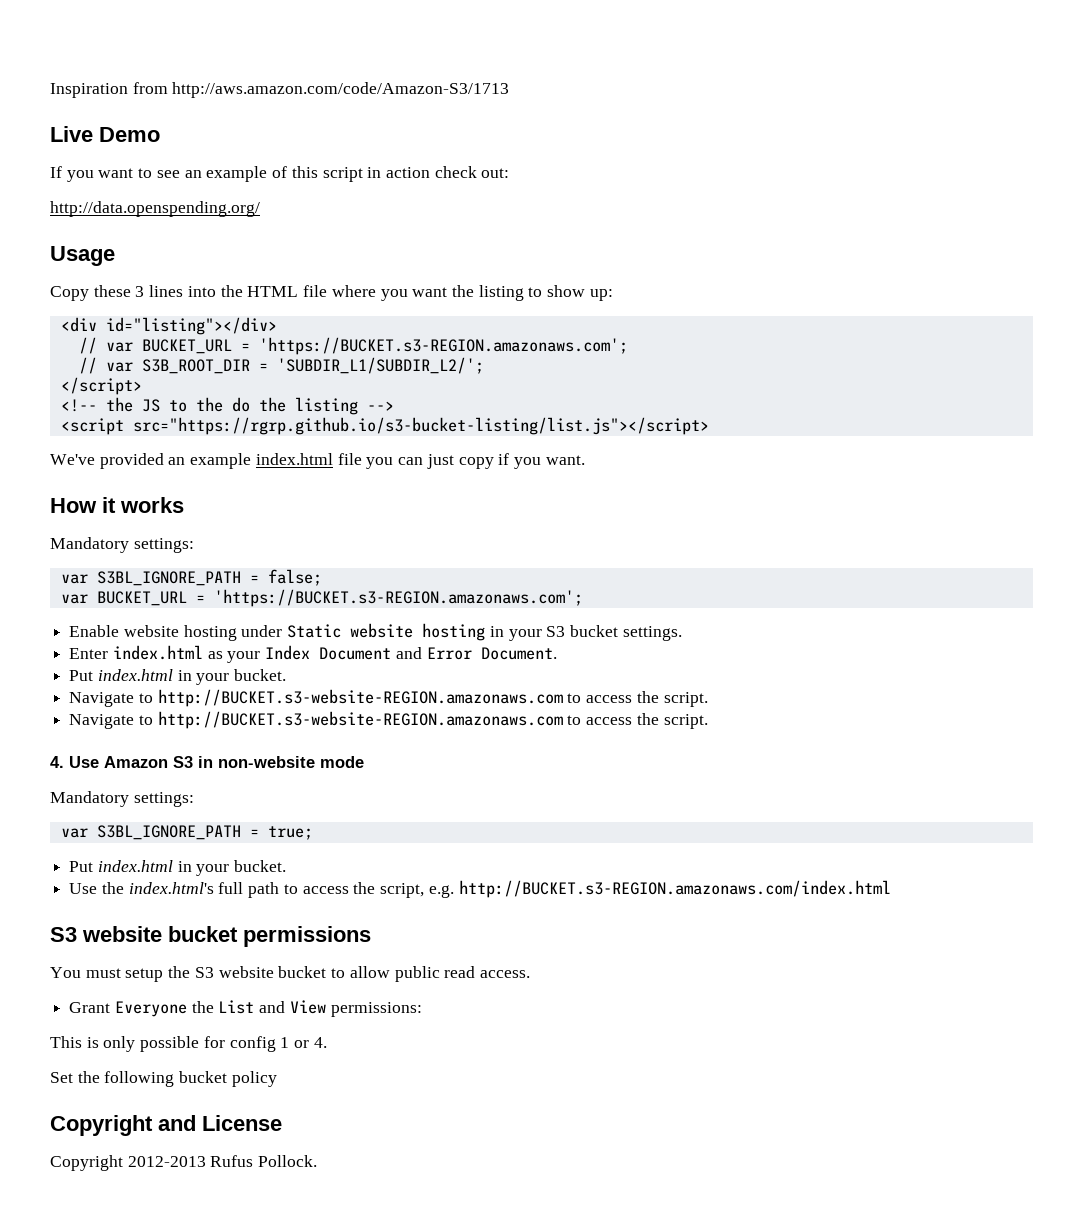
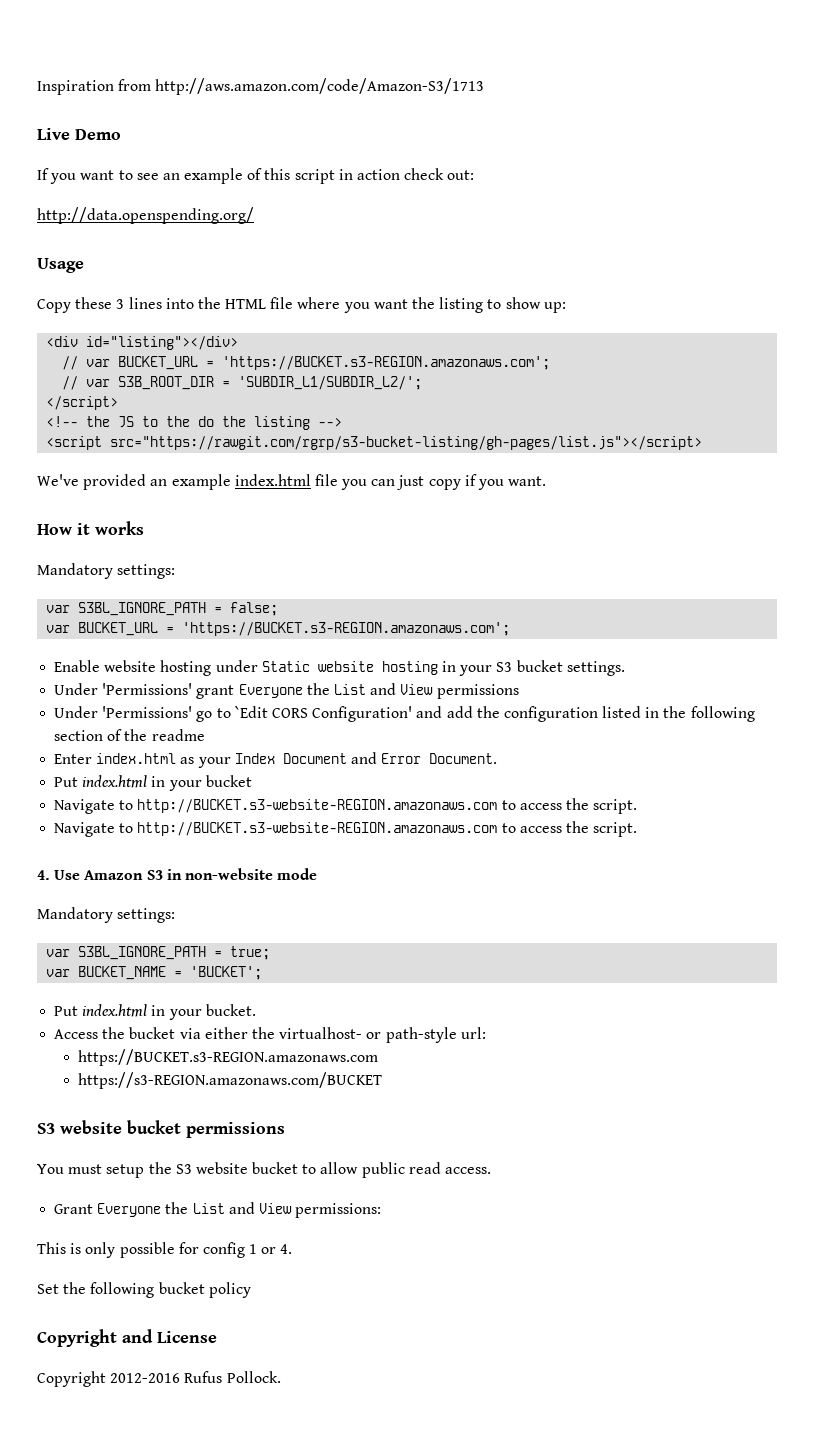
- <script src="https://rgrp.github.io/s3-bucket-listing/list.js"></script>
+ <script src="https://rawgit.com/rgrp/s3-bucket-listing/gh-pages/list.js"></script>
+ Under 'Permissions' grant Everyone the List and View permissions
+ Under 'Permissions' go to `Edit CORS Configuration' and add the configuration listed in the following section of the readme
  Enter index.html as your Index Document and Error Document.
- Put index.html in your bucket.
+ Put index.html in your bucket
  var S3BL_IGNORE_PATH = true;
+ var BUCKET_NAME = 'BUCKET';
  Put index.html in your bucket.
- Use the index.html's full path to access the script, e.g. http://BUCKET.s3-REGION.amazonaws.com/index.html
+ Access the bucket via either the virtualhost- or path-style url:
+ https://BUCKET.s3-REGION.amazonaws.com
+ https://s3-REGION.amazonaws.com/BUCKET
- Copyright 2012-2013 Rufus Pollock.
+ Copyright 2012-2016 Rufus Pollock.

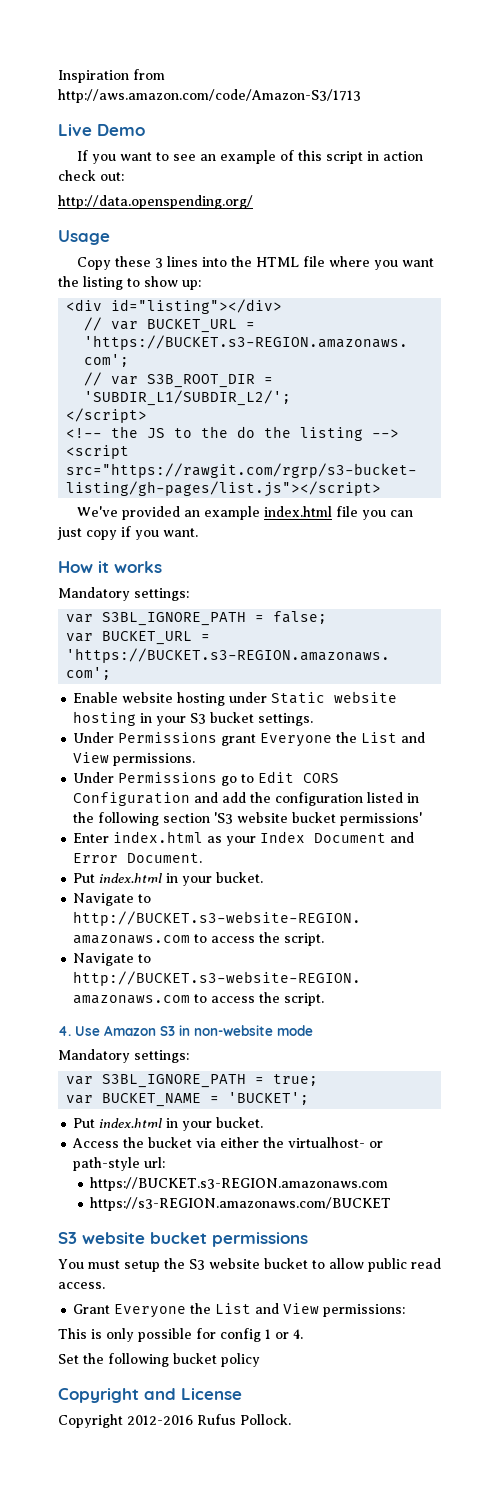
- Under 'Permissions' grant Everyone the List and View permissions
- Under 'Permissions' go to `Edit CORS Configuration' and add the configuration listed in the following section of the readme
+ Under Permissions grant Everyone the List and View permissions.
+ Under Permissions go to Edit CORS Configuration and add the configuration listed in the following section 'S3 website bucket permissions'
  Enter index.html as your Index Document and Error Document.
- Put index.html in your bucket
+ Put index.html in your bucket.

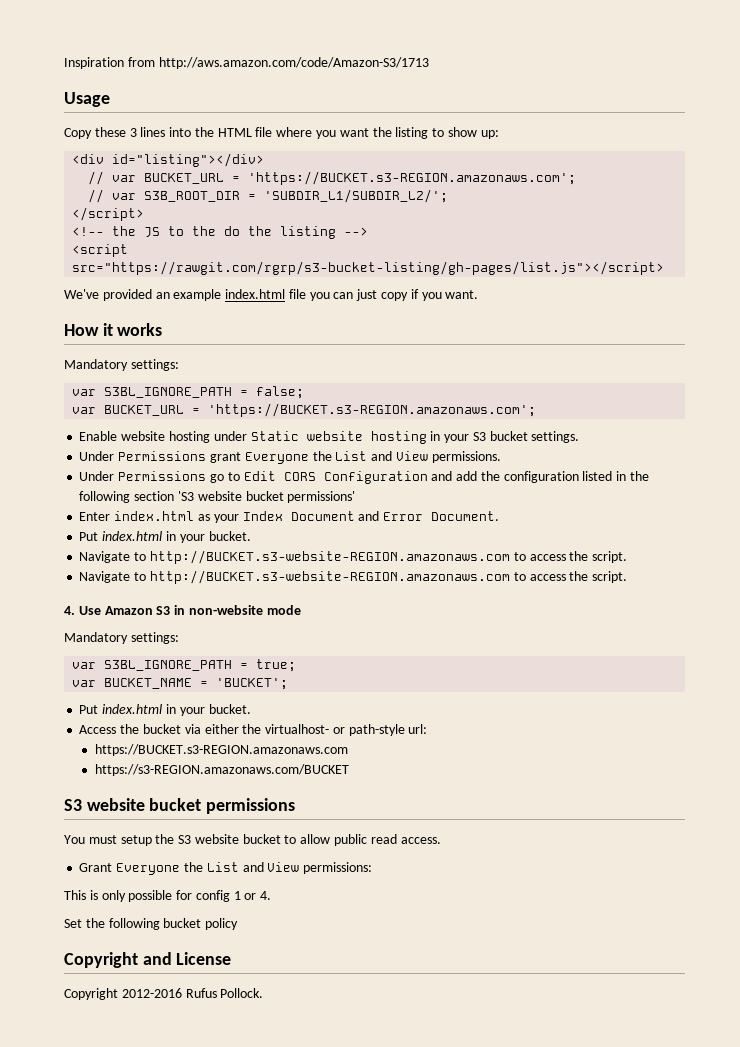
- Live Demo
- If you want to see an example of this script in action check out:
- http://data.openspending.org/

